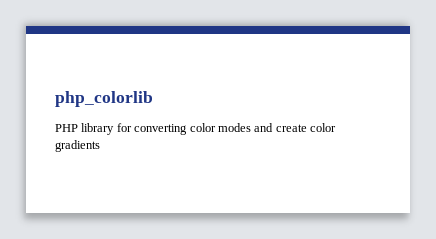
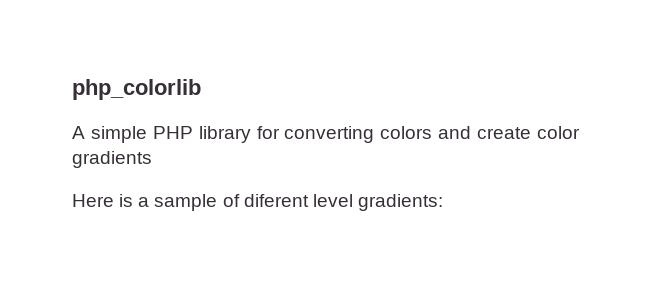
- PHP library for converting color modes and create color gradients
+ A simple PHP library for converting colors and create color gradients
+ Here is a sample of diferent level gradients:

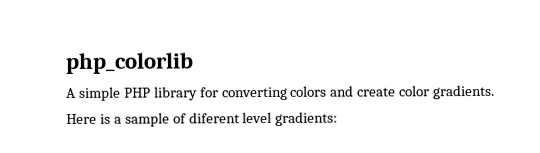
- A simple PHP library for converting colors and create color gradients
+ A simple PHP library for converting colors and create color gradients.

